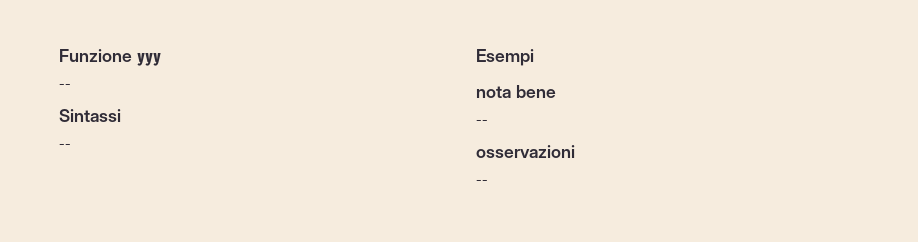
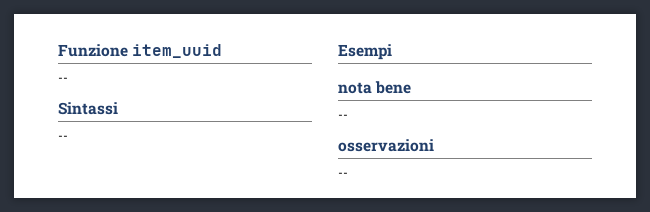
- Funzione yyy
+ Funzione item_uuid

